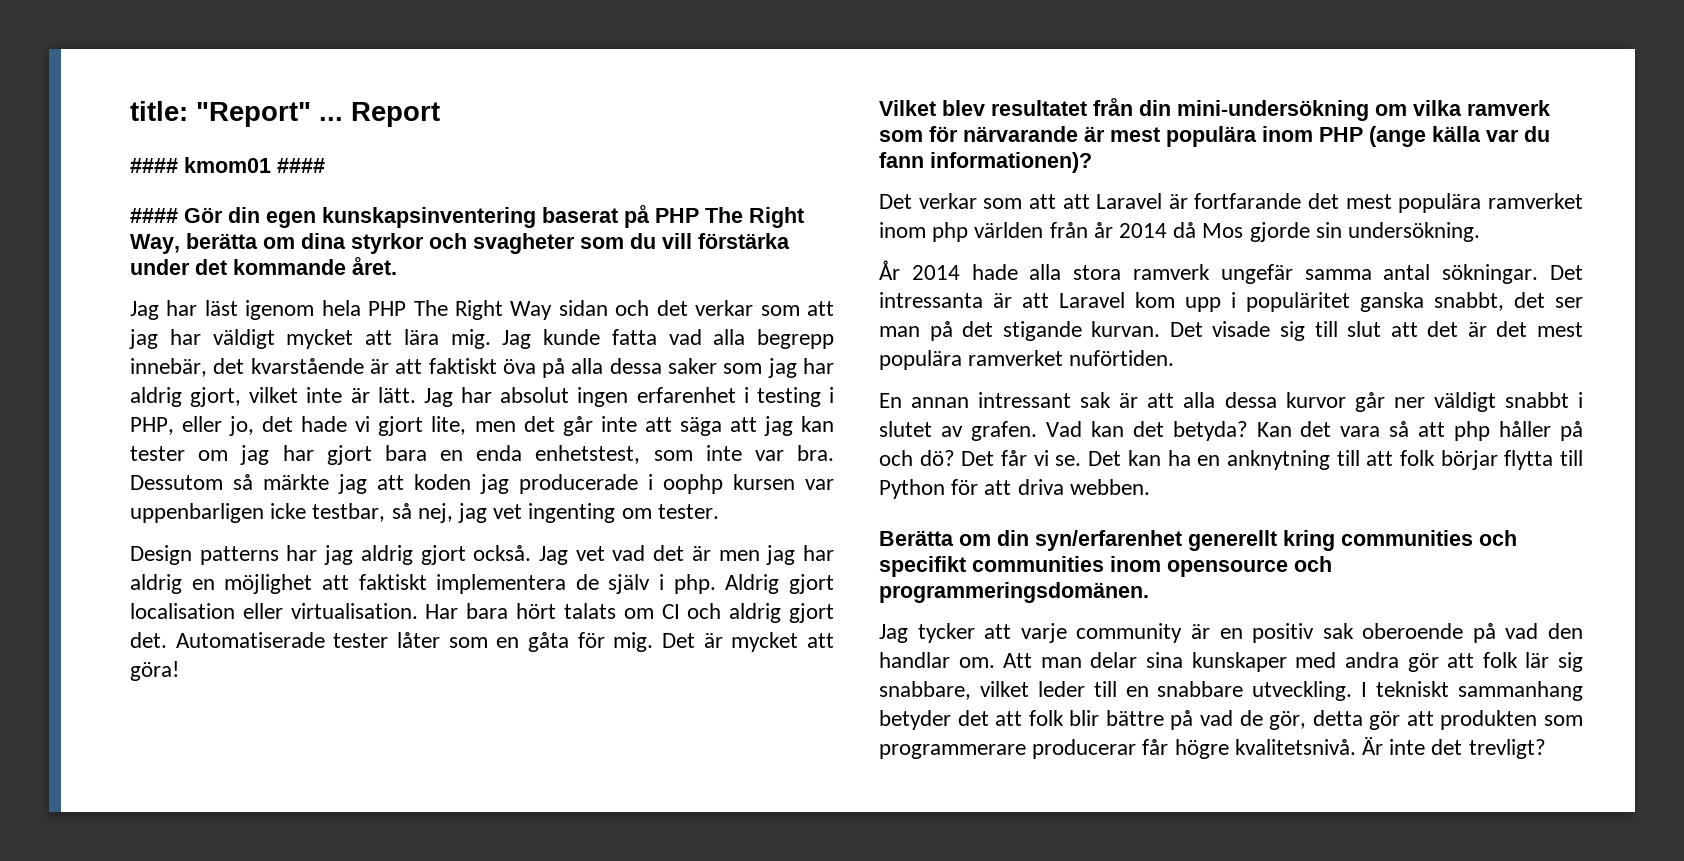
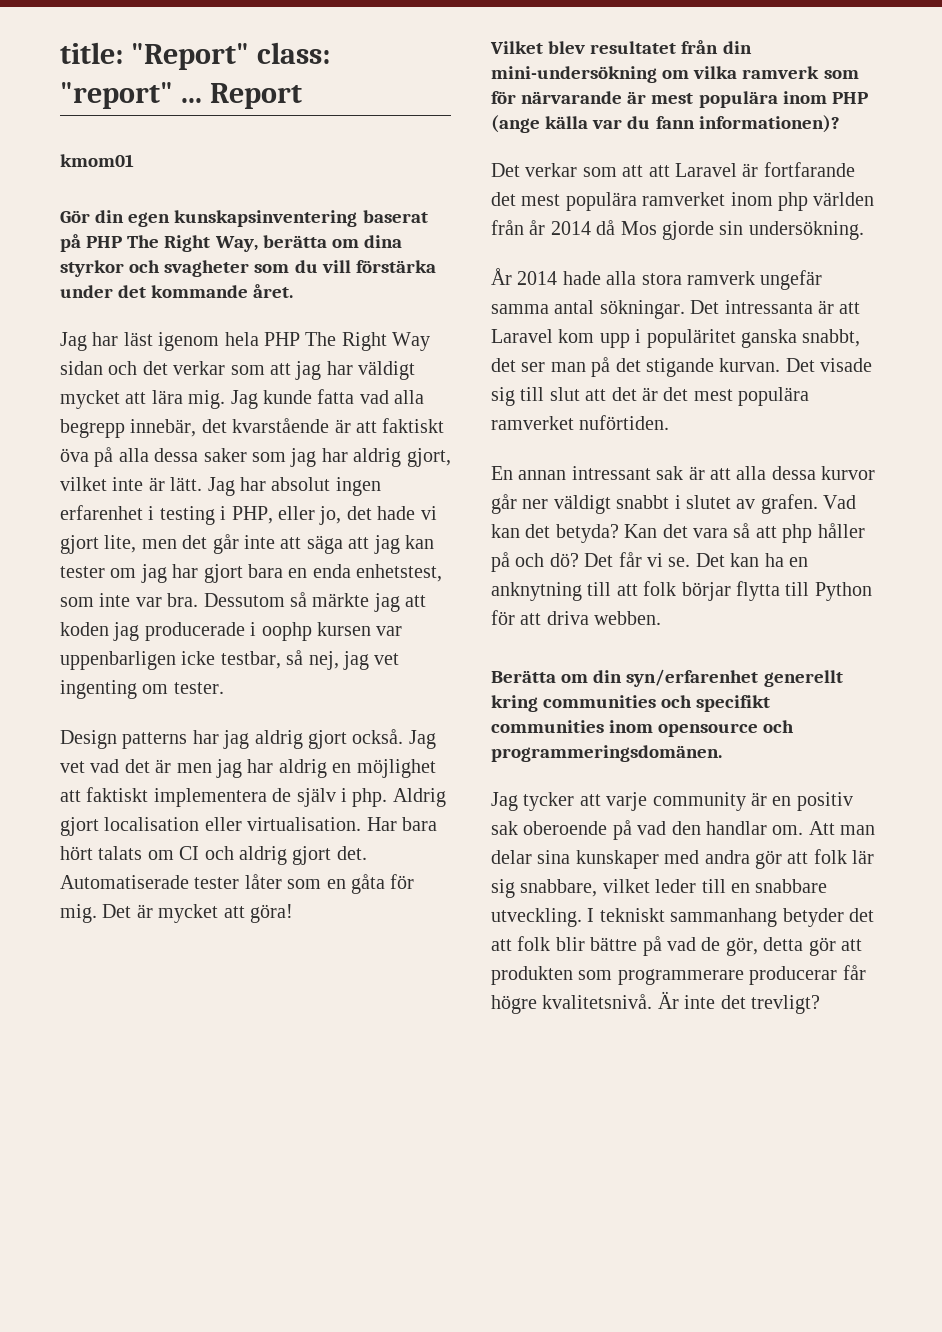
- title: "Report" ...
+ title: "Report" class: "report" ...
- #### kmom01 ####
- #### Gör din egen kunskapsinventering baserat på PHP The Right Way, berätta om dina styrkor och svagheter som du vill förstärka under det kommande året.
+ kmom01
+ Gör din egen kunskapsinventering baserat på PHP The Right Way, berätta om dina styrkor och svagheter som du vill förstärka under det kommande året.

